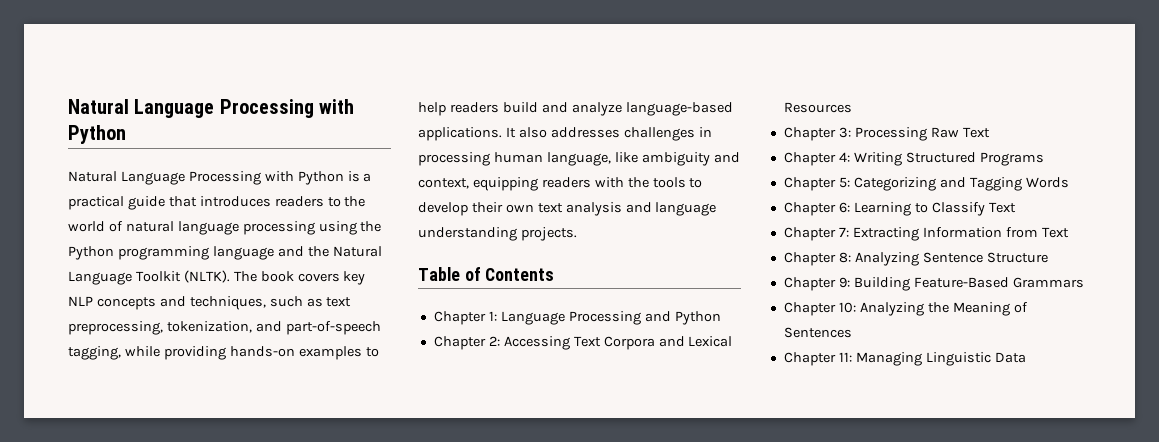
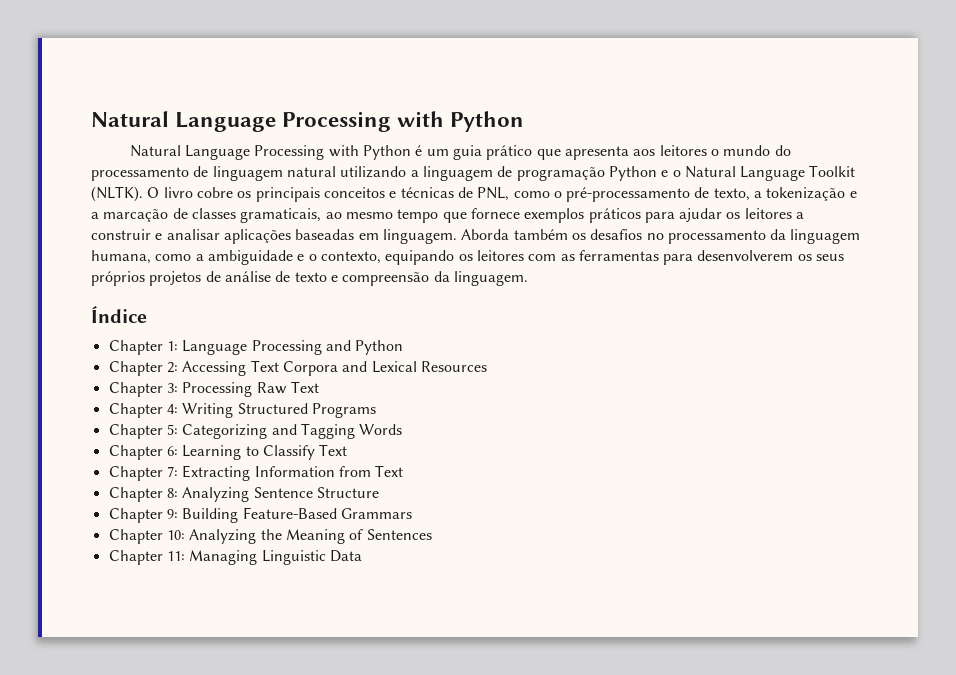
- Natural Language Processing with Python is a practical guide that introduces readers to the world of natural language processing using the Python programming language and the Natural Language Toolkit (NLTK). The book covers key NLP concepts and techniques, such as text preprocessing, tokenization, and part-of-speech tagging, while providing hands-on examples to help readers build and analyze language-based applications. It also addresses challenges in processing human language, like ambiguity and context, equipping readers with the tools to develop their own text analysis and language understanding projects.
- Table of Contents
+ Natural Language Processing with Python é um guia prático que apresenta aos leitores o mundo do processamento de linguagem natural utilizando a linguagem de programação Python e o Natural Language Toolkit (NLTK). O livro cobre os principais conceitos e técnicas de PNL, como o pré-processamento de texto, a tokenização e a marcação de classes gramaticais, ao mesmo tempo que fornece exemplos práticos para ajudar os leitores a construir e analisar aplicações baseadas em linguagem. Aborda também os desafios no processamento da linguagem humana, como a ambiguidade e o contexto, equipando os leitores com as ferramentas para desenvolverem os seus próprios projetos de análise de texto e compreensão da linguagem.
+ Índice

